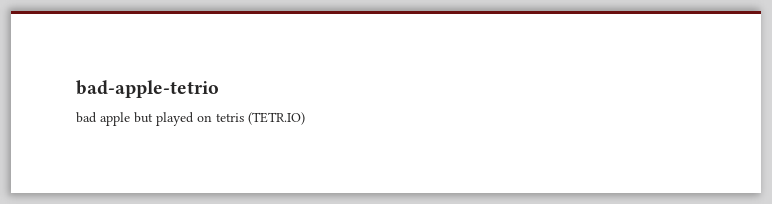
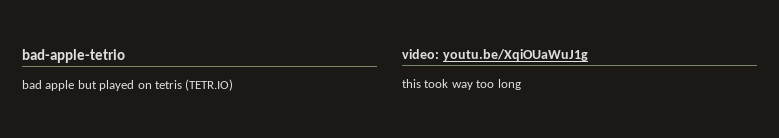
+ video: youtu.be/XqiOUaWuJ1g
+ this took way too long

